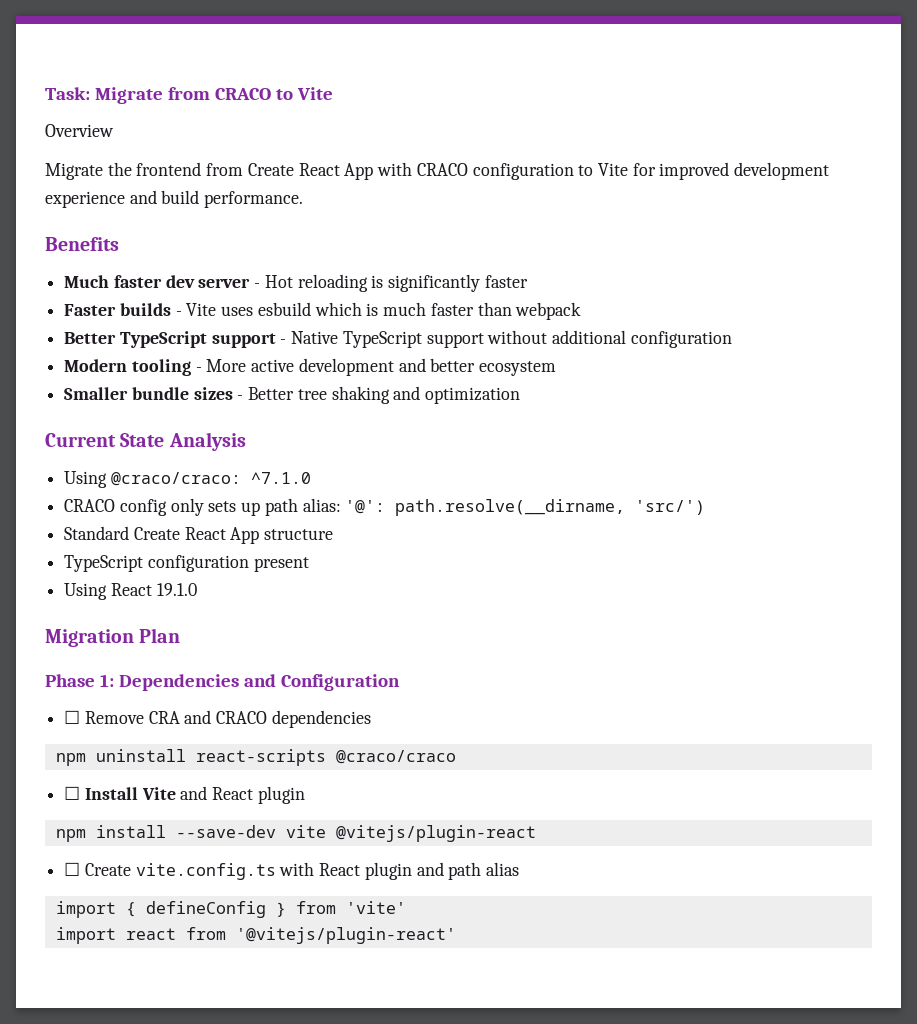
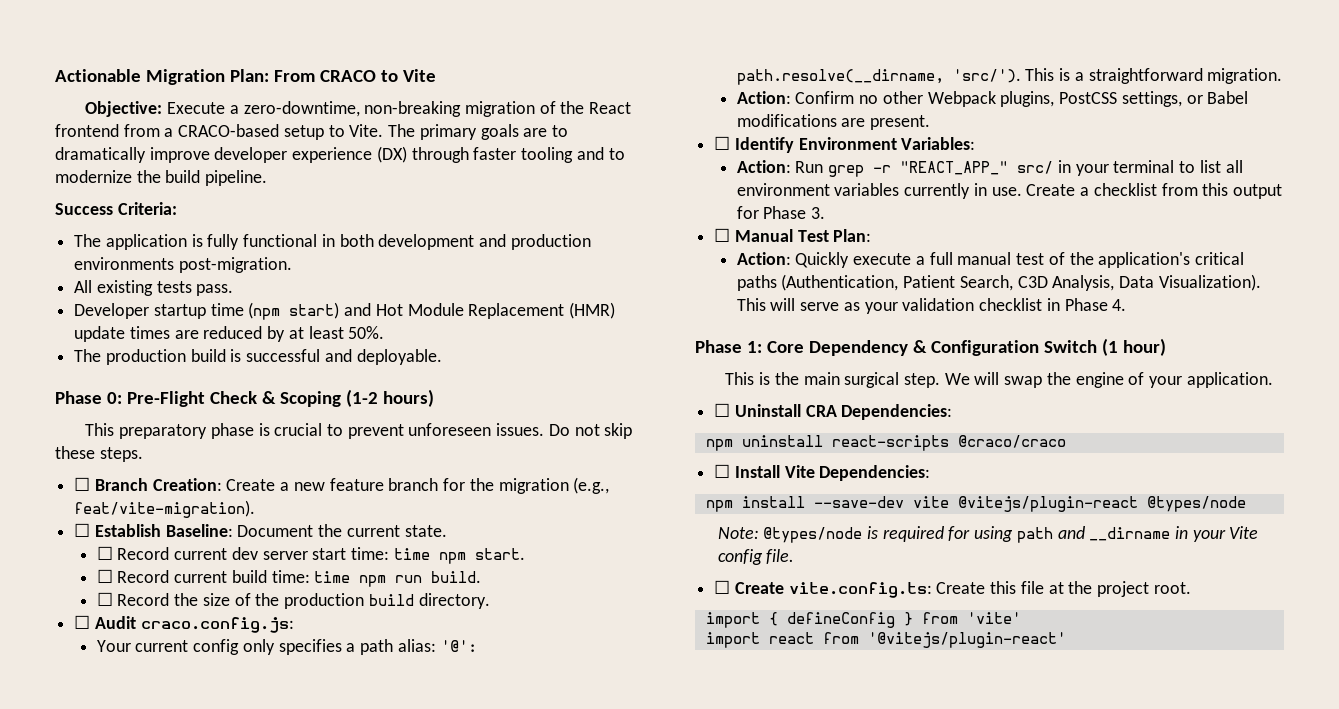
- Task: Migrate from CRACO to Vite
+ Actionable Migration Plan: From CRACO to Vite
- Overview
- Migrate the frontend from Create React App with CRACO configuration to Vite for improved development experience and build performance.
- Benefits
- Much faster dev server - Hot reloading is significantly faster
- Faster builds - Vite uses esbuild which is much faster than webpack
- Better TypeScript support - Native TypeScript support without additional configuration
- Modern tooling - More active development and better ecosystem
- Smaller bundle sizes - Better tree shaking and optimization
- Current State Analysis
- Using @craco/craco: ^7.1.0
- CRACO config only sets up path alias: '@': path.resolve(__dirname, 'src/')
- Standard Create React App structure
- TypeScript configuration present
- Using React 19.1.0
- Migration Plan
- Phase 1: Dependencies and Configuration
- ☐ Remove CRA and CRACO dependencies
+ Objective: Execute a zero-downtime, non-breaking migration of the React frontend from a CRACO-based setup to Vite. The primary goals are to dramatically improve developer experience (DX) through faster tooling and to modernize the build pipeline.
+ Success Criteria:
+ The application is fully functional in both development and production environments post-migration.
+ All existing tests pass.
+ Developer startup time (npm start) and Hot Module Replacement (HMR) update times are reduced by at least 50%.
+ The production build is successful and deployable.
+ Phase 0: Pre-Flight Check & Scoping (1-2 hours)
+ This preparatory phase is crucial to prevent unforeseen issues. Do not skip these steps.
+ ☐ Branch Creation: Create a new feature branch for the migration (e.g., feat/vite-migration).
+ ☐ Establish Baseline: Document the current state.
+ ☐ Record current dev server start time: time npm start.
+ ☐ Record current build time: time npm run build.
+ ☐ Record the size of the production build directory.
+ ☐ Audit craco.config.js:
+ Your current config only specifies a path alias: '@': path.resolve(__dirname, 'src/'). This is a straightforward migration.
+ Action: Confirm no other Webpack plugins, PostCSS settings, or Babel modifications are present.
+ ☐ Identify Environment Variables:
+ Action: Run grep -r "REACT_APP_" src/ in your terminal to list all environment variables currently in use. Create a checklist from this output for Phase 3.
+ ☐ Manual Test Plan:
+ Action: Quickly execute a full manual test of the application's critical paths (Authentication, Patient Search, C3D Analysis, Data Visualization). This will serve as your validation checklist in Phase 4.
+ Phase 1: Core Dependency & Configuration Switch (1 hour)
+ This is the main surgical step. We will swap the engine of your application.
+ ☐ Uninstall CRA Dependencies:
- ☐ Install Vite and React plugin
+ ☐ Install Vite Dependencies:
- npm install --save-dev vite @vitejs/plugin-react
- ☐ Create vite.config.ts with React plugin and path alias
+ npm install --save-dev vite @vitejs/plugin-react @types/node
+ Note: @types/node is required for using path and __dirname in your Vite config file.
+ ☐ Create vite.config.ts: Create this file at the project root.

